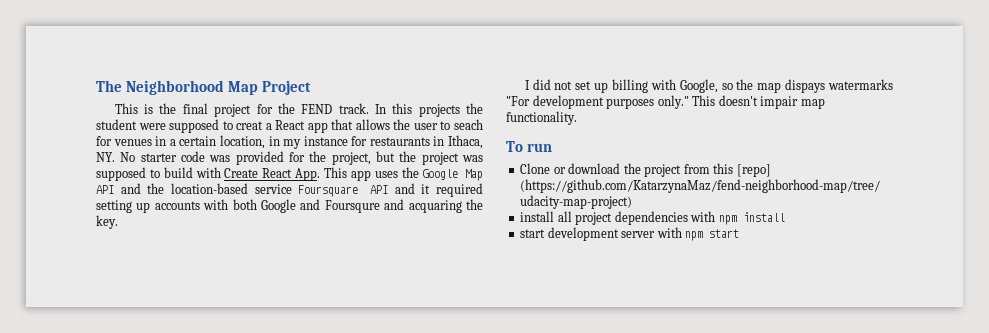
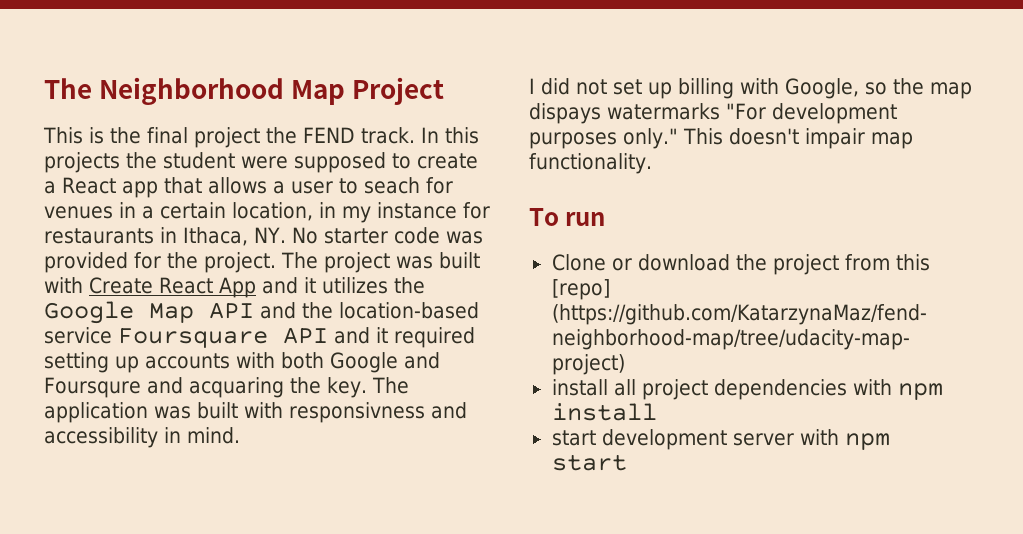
- This is the final project for the FEND track.
+ This is the final project the FEND track.
- In this projects the student were supposed to creat a React app that allows the user to seach for venues in a certain location, in my instance for restaurants in Ithaca, NY. No starter code was provided for the project, but the project was supposed to build with Create React App. This app uses the Google Map API and the location-based service Foursquare API and it required setting up accounts with both Google and Foursqure and acquaring the key.
+ In this projects the student were supposed to create a React app that allows a user to seach for venues in a certain location, in my instance for restaurants in Ithaca, NY. No starter code was provided for the project. The project was built with Create React App and it utilizes the Google Map API and the location-based service Foursquare API and it required setting up accounts with both Google and Foursqure and acquaring the key. The application was built with responsivness and accessibility in mind.

